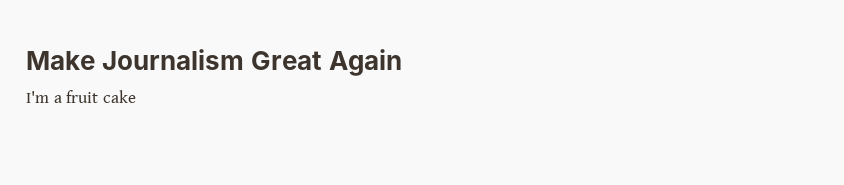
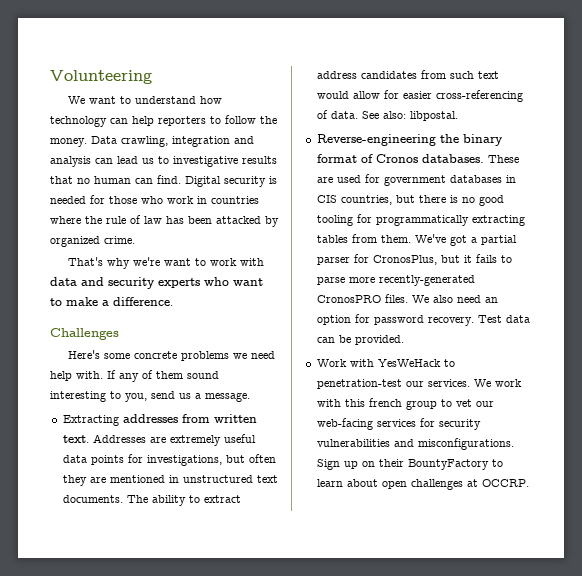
- Make Journalism Great Again
- I'm a fruit cake
+ Volunteering
+ We want to understand how technology can help reporters to follow the money. Data crawling, integration and analysis can lead us to investigative results that no human can find. Digital security is needed for those who work in countries where the rule of law has been attacked by organized crime.
+ That's why we're want to work with data and security experts who want to make a difference.
+ Challenges
+ Here's some concrete problems we need help with. If any of them sound interesting to you, send us a message.
+ Extracting addresses from written text. Addresses are extremely useful data points for investigations, but often they are mentioned in unstructured text documents. The ability to extract address candidates from such text would allow for easier cross-referencing of data. See also: libpostal.
+ Reverse-engineering the binary format of Cronos databases. These are used for government databases in CIS countries, but there is no good tooling for programmatically extracting tables from them. We've got a partial parser for CronosPlus, but it fails to parse more recently-generated CronosPRO files. We also need an option for password recovery. Test data can be provided.
+ Work with YesWeHack to penetration-test our services. We work with this french group to vet our web-facing services for security vulnerabilities and misconfigurations. Sign up on their BountyFactory to learn about open challenges at OCCRP.

